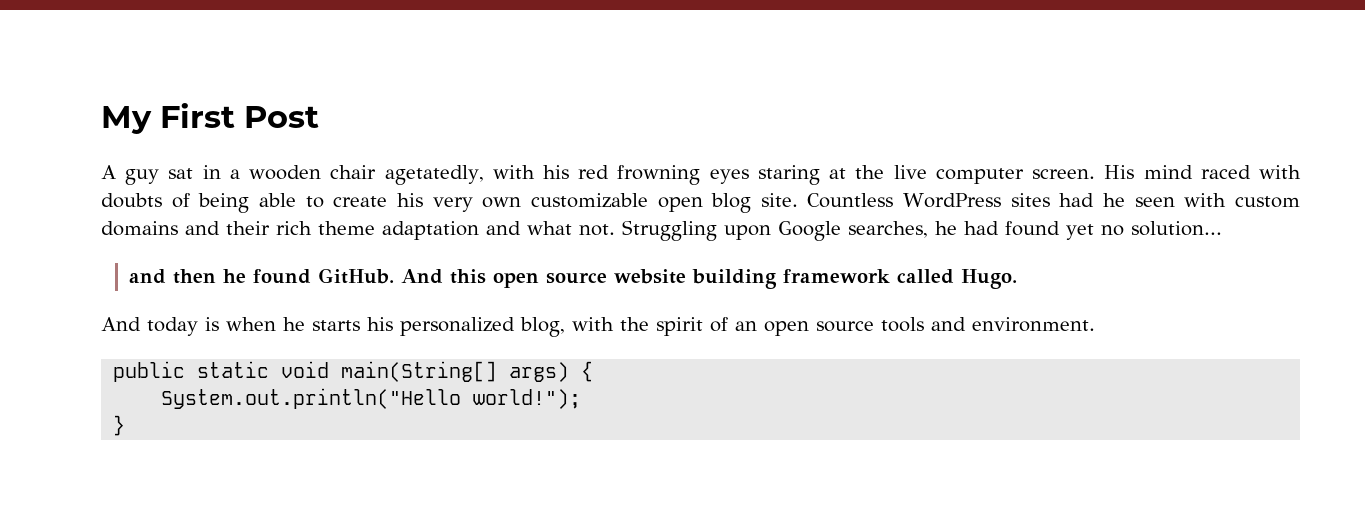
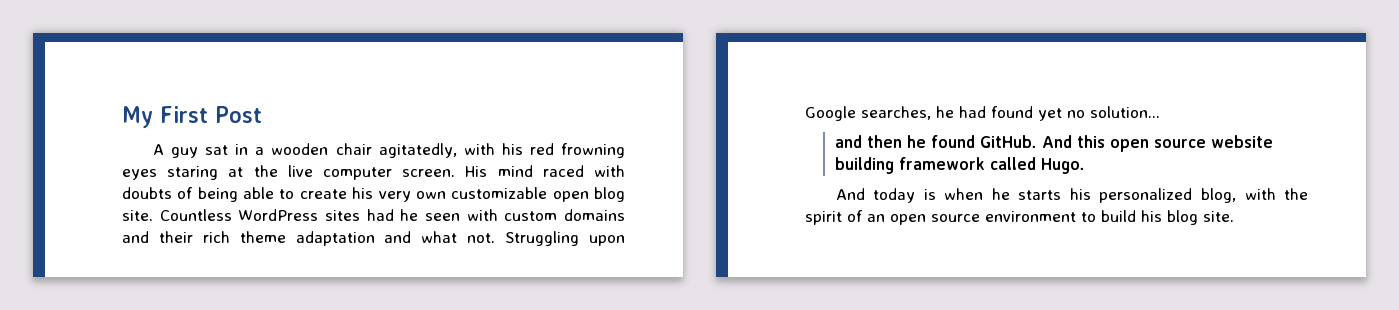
- A guy sat in a wooden chair agetatedly, with his red frowning eyes staring at the live computer screen.
+ A guy sat in a wooden chair agitatedly, with his red frowning eyes staring at the live computer screen.
- And today is when he starts his personalized blog, with the spirit of an open source tools and environment.
- public static void main(String[] args) {
- System.out.println("Hello world!");
- }
+ And today is when he starts his personalized blog, with the spirit of an open source environment to build his blog site.

